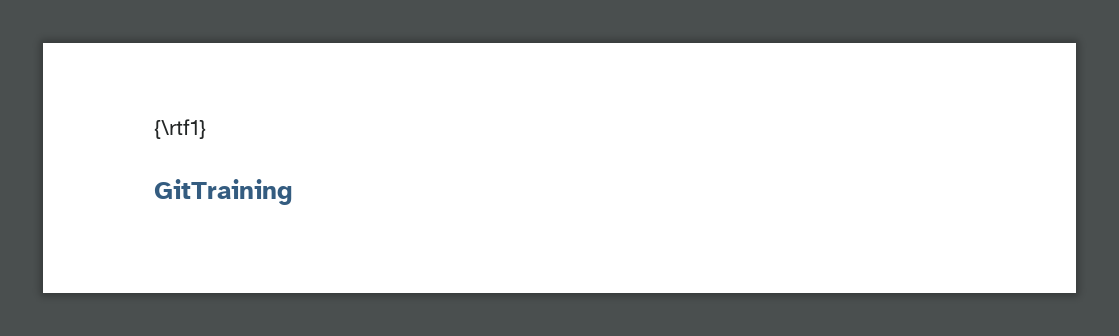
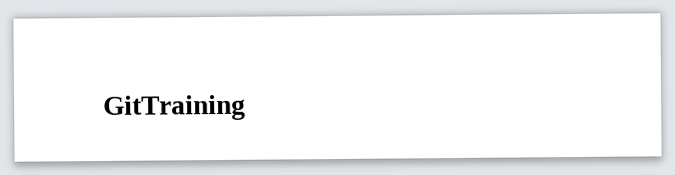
- {\rtf1}

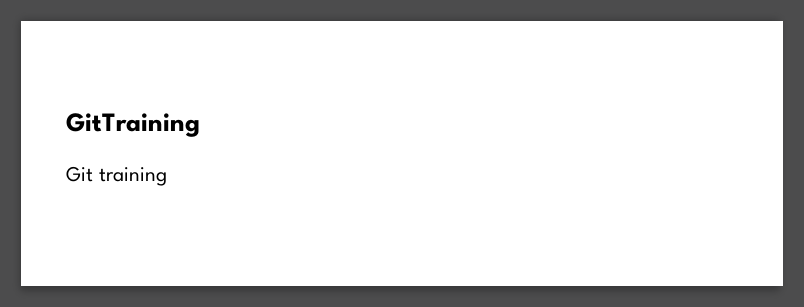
+ Git training

